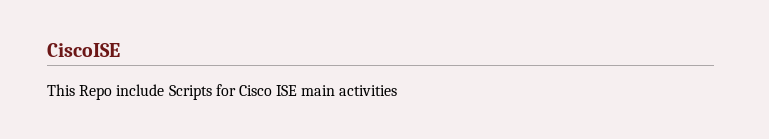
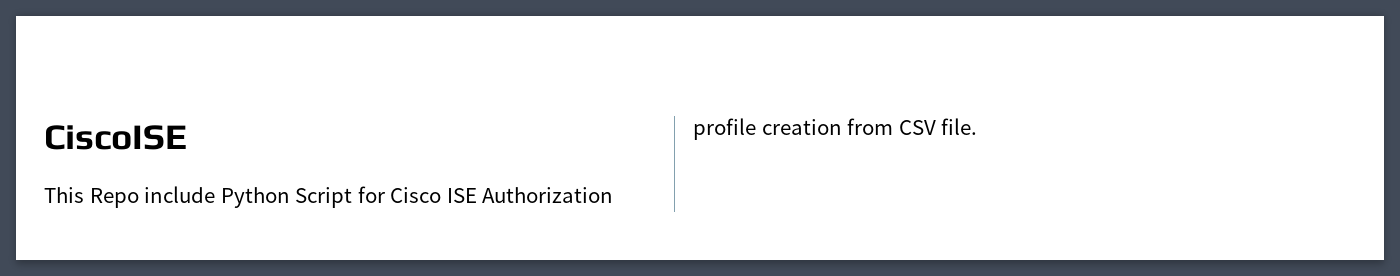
- This Repo include Scripts for Cisco ISE main activities
+ This Repo include Python Script for Cisco ISE Authorization profile creation from CSV file.

